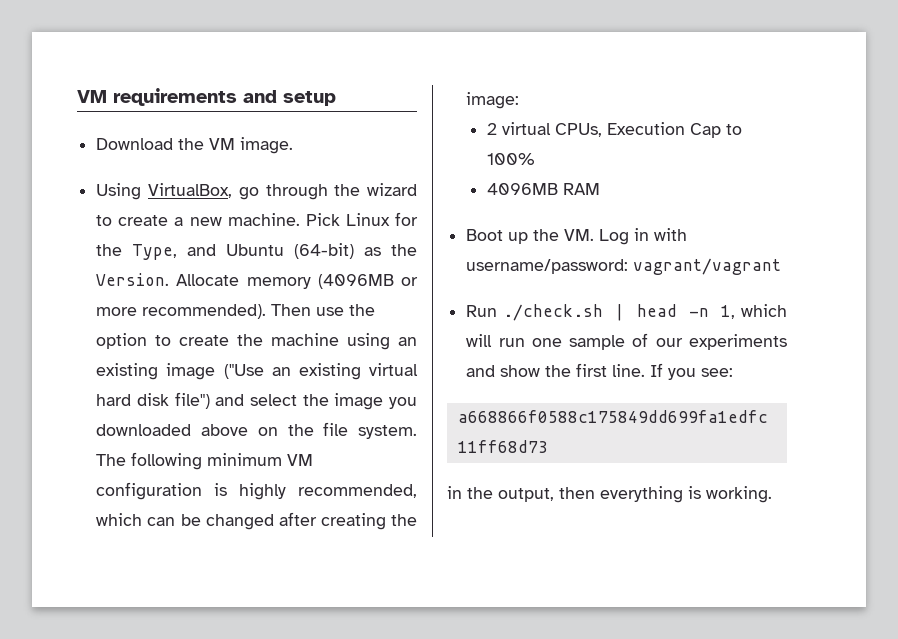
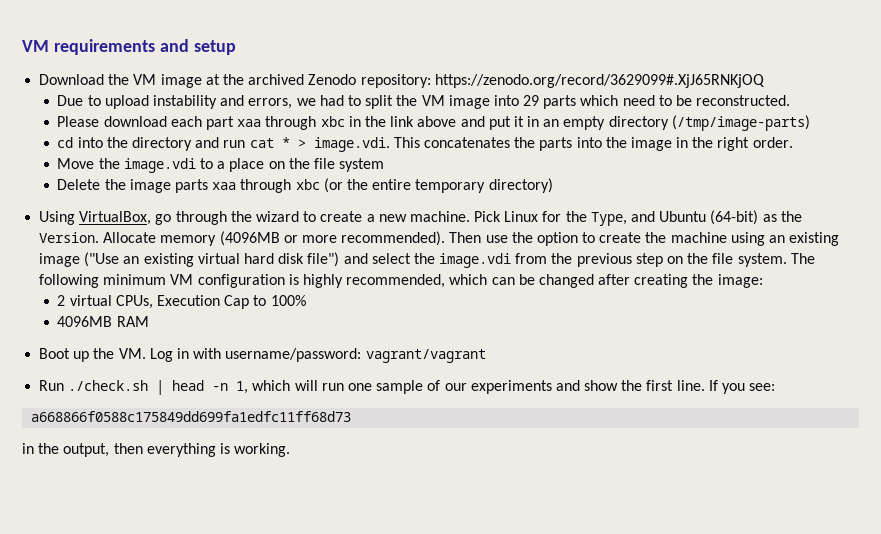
- Download the VM image.
+ Download the VM image at the archived Zenodo repository: https://zenodo.org/record/3629099#.XjJ65RNKjOQ
+ Due to upload instability and errors, we had to split the VM image into 29 parts which need to be reconstructed.
+ Please download each part xaa through xbc in the link above and put it in an empty directory (/tmp/image-parts)
+ cd into the directory and run cat * > image.vdi. This concatenates the parts into the image in the right order.
+ Move the image.vdi to a place on the file system
+ Delete the image parts xaa through xbc (or the entire temporary directory)
- Then use the option to create the machine using an existing image ("Use an existing virtual hard disk file") and select the image you downloaded above on the file system.
+ Then use the option to create the machine using an existing image ("Use an existing virtual hard disk file") and select the image.vdi from the previous step on the file system.

